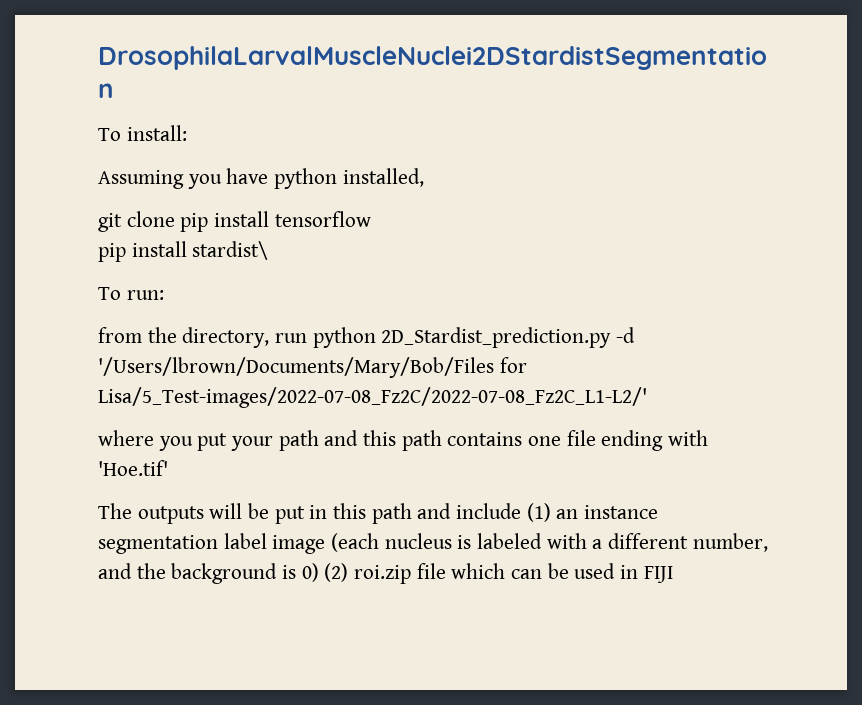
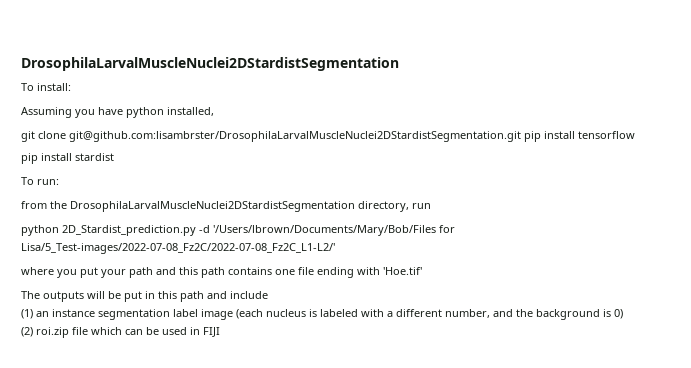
- git clone pip install tensorflow
+ git clone git@github.com:lisambrster/DrosophilaLarvalMuscleNuclei2DStardistSegmentation.git pip install tensorflow
- pip install stardist\
+ pip install stardist
- from the directory, run python 2D_Stardist_prediction.py -d '/Users/lbrown/Documents/Mary/Bob/Files for Lisa/5_Test-images/2022-07-08_Fz2C/2022-07-08_Fz2C_L1-L2/'
+ from the DrosophilaLarvalMuscleNuclei2DStardistSegmentation directory, run
+ python 2D_Stardist_prediction.py -d '/Users/lbrown/Documents/Mary/Bob/Files for Lisa/5_Test-images/2022-07-08_Fz2C/2022-07-08_Fz2C_L1-L2/'
- The outputs will be put in this path and include (1) an instance segmentation label image (each nucleus is labeled with a different number, and the background is 0) (2) roi.zip file which can be used in FIJI
+ The outputs will be put in this path and include
+ (1) an instance segmentation label image (each nucleus is labeled with a different number, and the background is 0)
+ (2) roi.zip file which can be used in FIJI

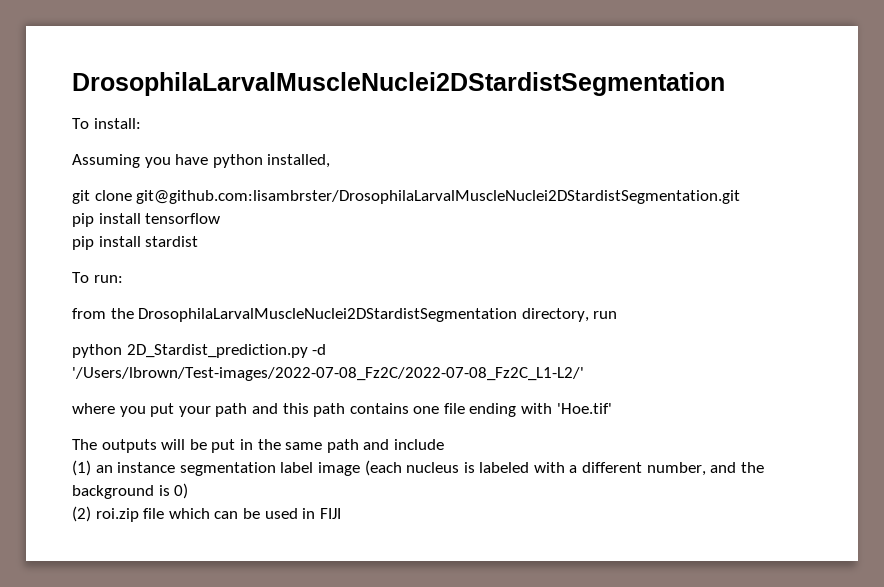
- git clone git@github.com:lisambrster/DrosophilaLarvalMuscleNuclei2DStardistSegmentation.git pip install tensorflow
+ git clone git@github.com:lisambrster/DrosophilaLarvalMuscleNuclei2DStardistSegmentation.git
+ pip install tensorflow
- python 2D_Stardist_prediction.py -d '/Users/lbrown/Documents/Mary/Bob/Files for Lisa/5_Test-images/2022-07-08_Fz2C/2022-07-08_Fz2C_L1-L2/'
+ python 2D_Stardist_prediction.py -d '/Users/lbrown/Test-images/2022-07-08_Fz2C/2022-07-08_Fz2C_L1-L2/'
- The outputs will be put in this path and include
+ The outputs will be put in the same path and include

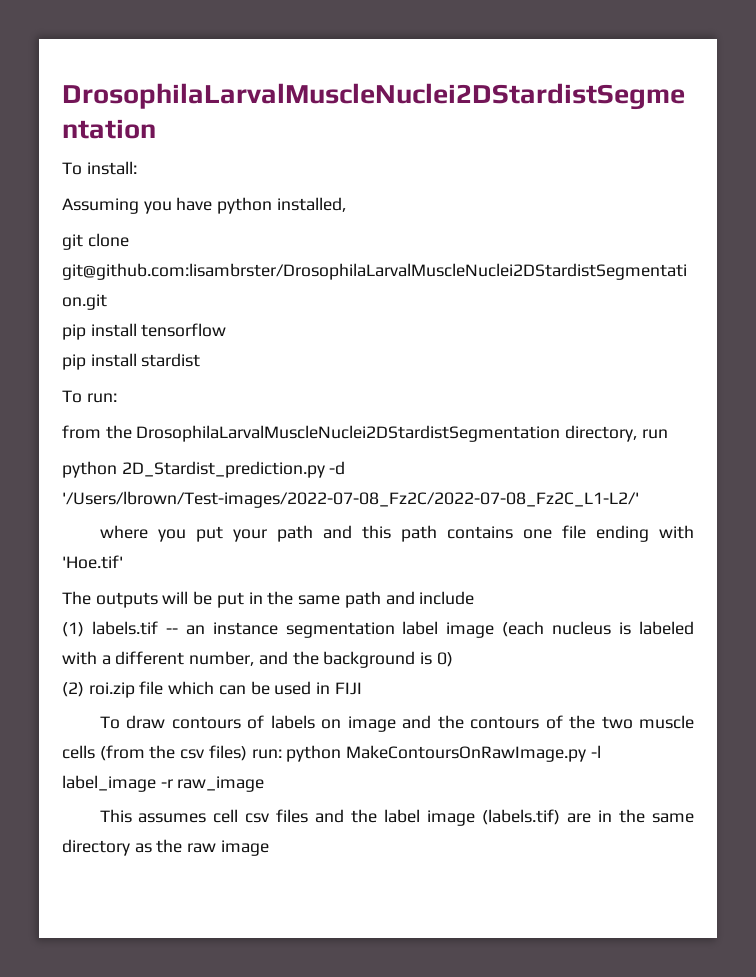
- (1) an instance segmentation label image (each nucleus is labeled with a different number, and the background is 0)
+ (1) labels.tif -- an instance segmentation label image (each nucleus is labeled with a different number, and the background is 0)
+ To draw contours of labels on image and the contours of the two muscle cells (from the csv files) run: python MakeContoursOnRawImage.py -l label_image -r raw_image
+ This assumes cell csv files and the label image (labels.tif) are in the same directory as the raw image

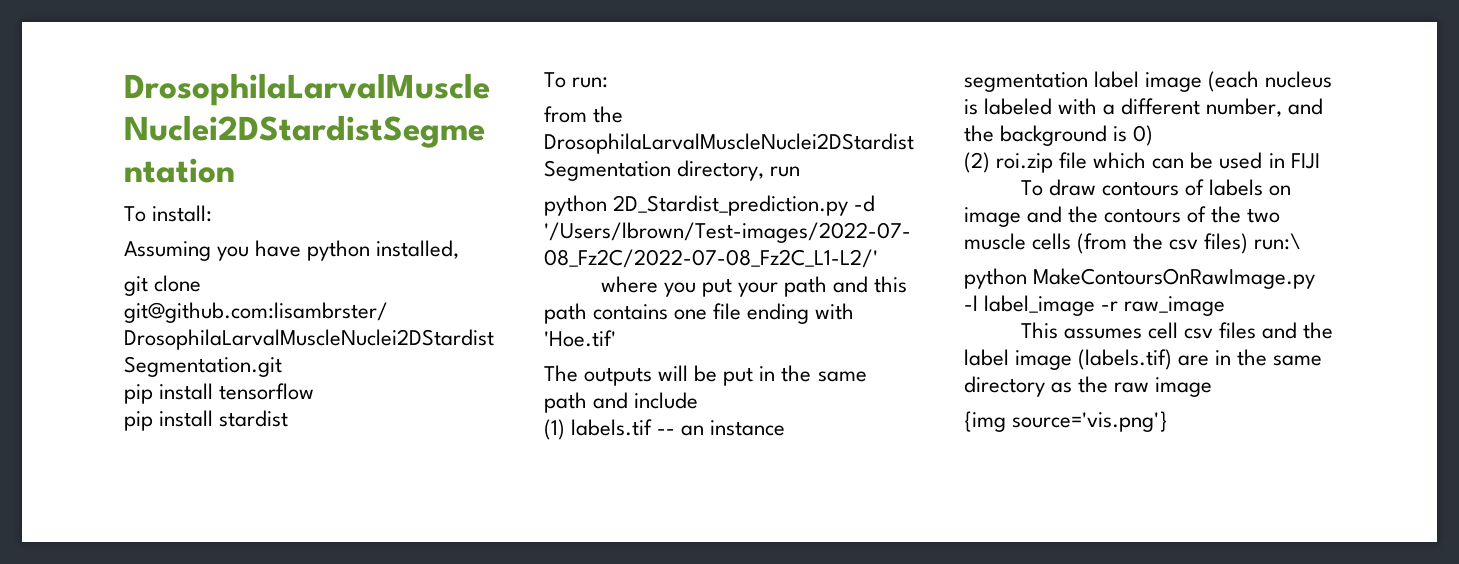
- To draw contours of labels on image and the contours of the two muscle cells (from the csv files) run: python MakeContoursOnRawImage.py -l label_image -r raw_image
+ To draw contours of labels on image and the contours of the two muscle cells (from the csv files) run:\
+ python MakeContoursOnRawImage.py -l label_image -r raw_image
+ {img source='vis.png'}

